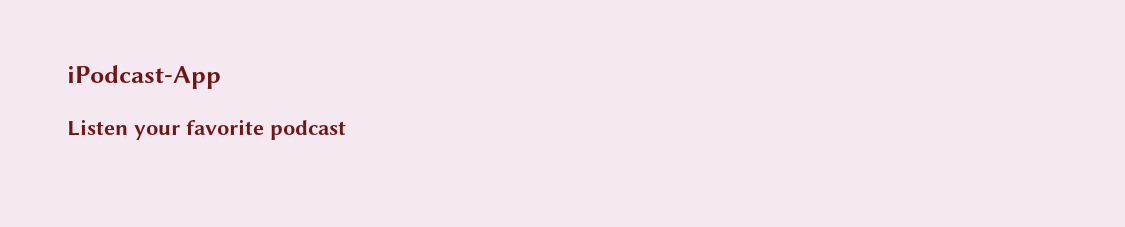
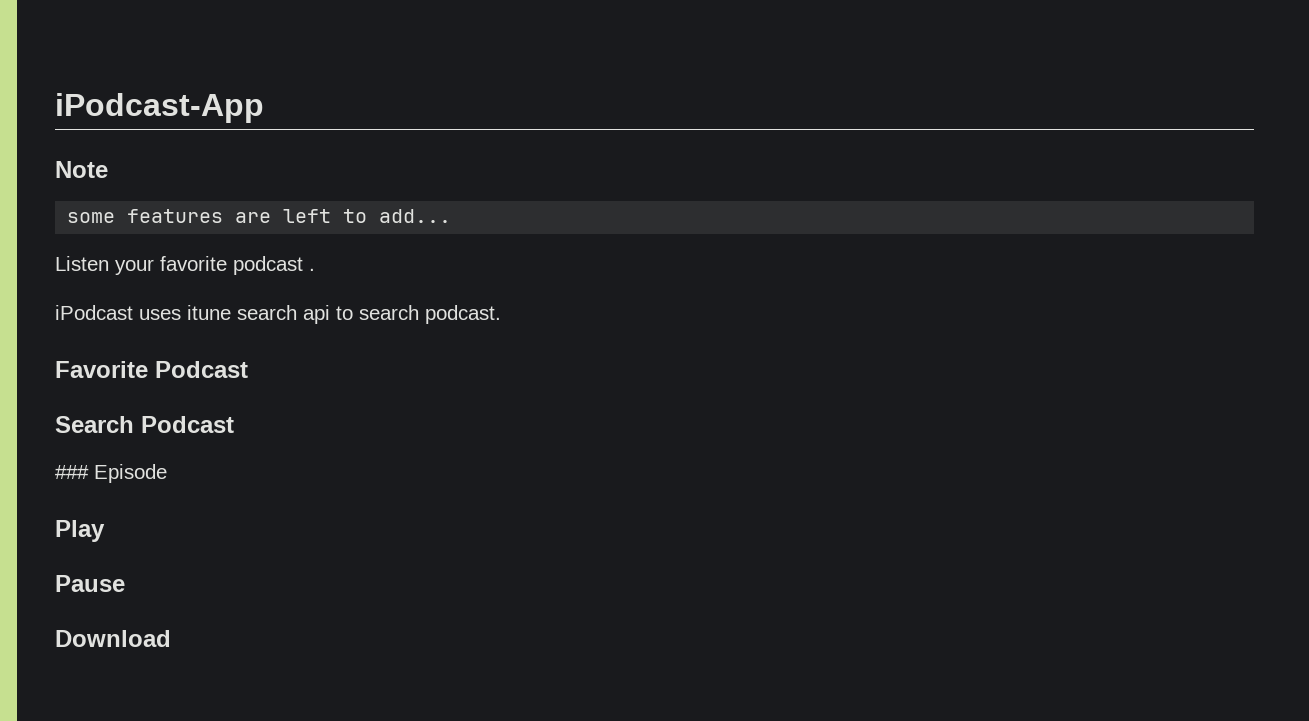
- Listen your favorite podcast
+ Note
+ some features are left to add...
+ Listen your favorite podcast .
+ iPodcast uses itune search api to search podcast.
+ Favorite Podcast
+ Search Podcast
+ ### Episode
+ Play
+ Pause
+ Download

